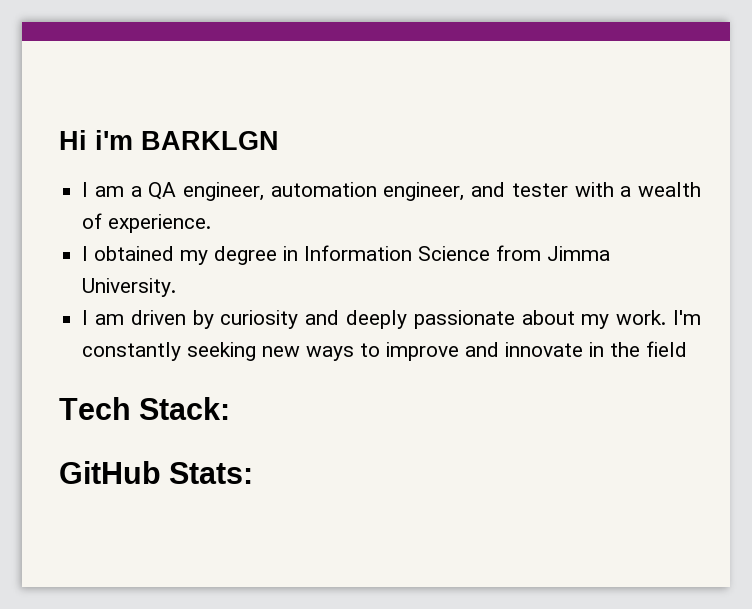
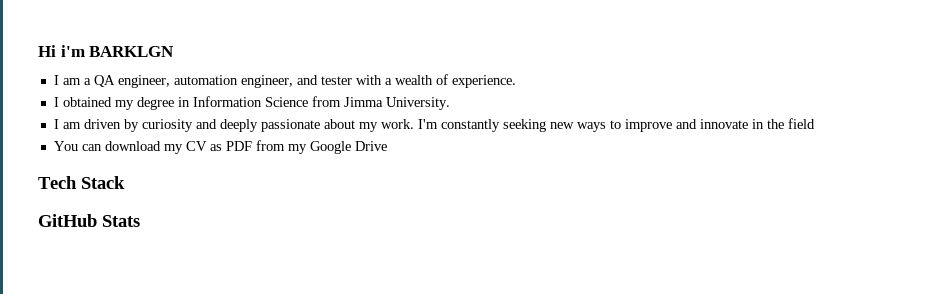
+ You can download my CV as PDF from my Google Drive
- Tech Stack:
+ Tech Stack
- GitHub Stats:
+ GitHub Stats

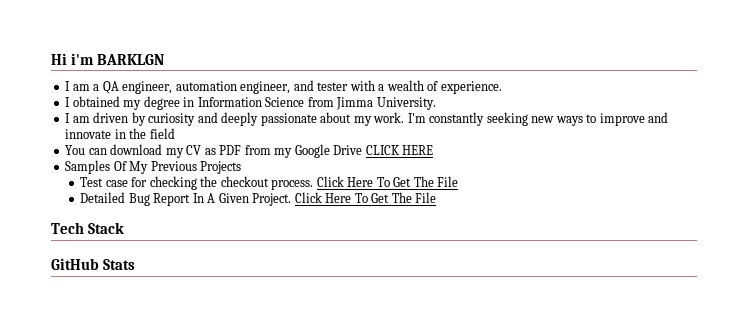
- You can download my CV as PDF from my Google Drive
+ You can download my CV as PDF from my Google Drive CLICK HERE
+ Samples Of My Previous Projects
+ Test case for checking the checkout process. Click Here To Get The File
+ Detailed Bug Report In A Given Project. Click Here To Get The File

